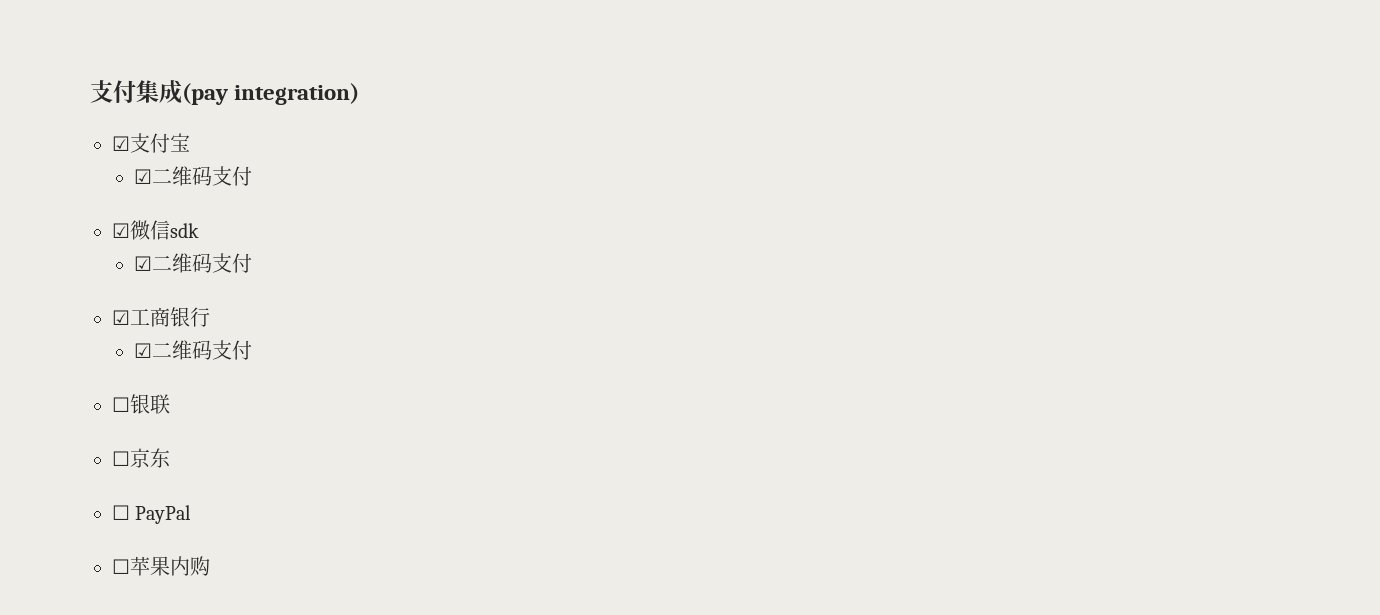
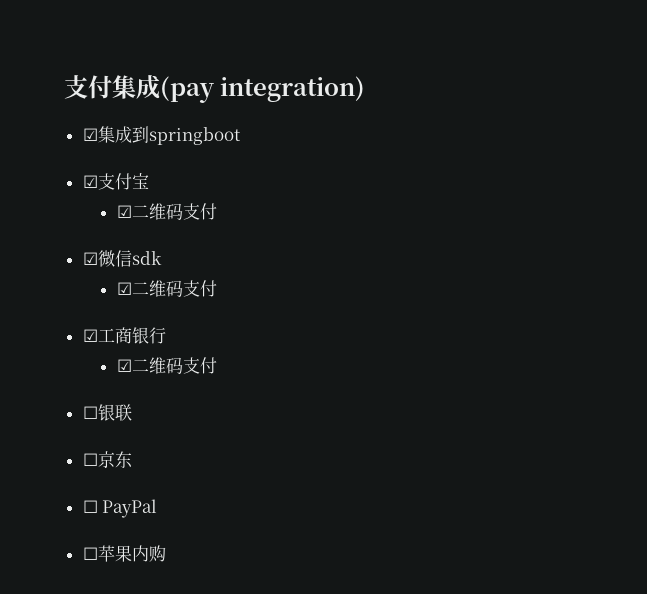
+ ☑集成到springboot

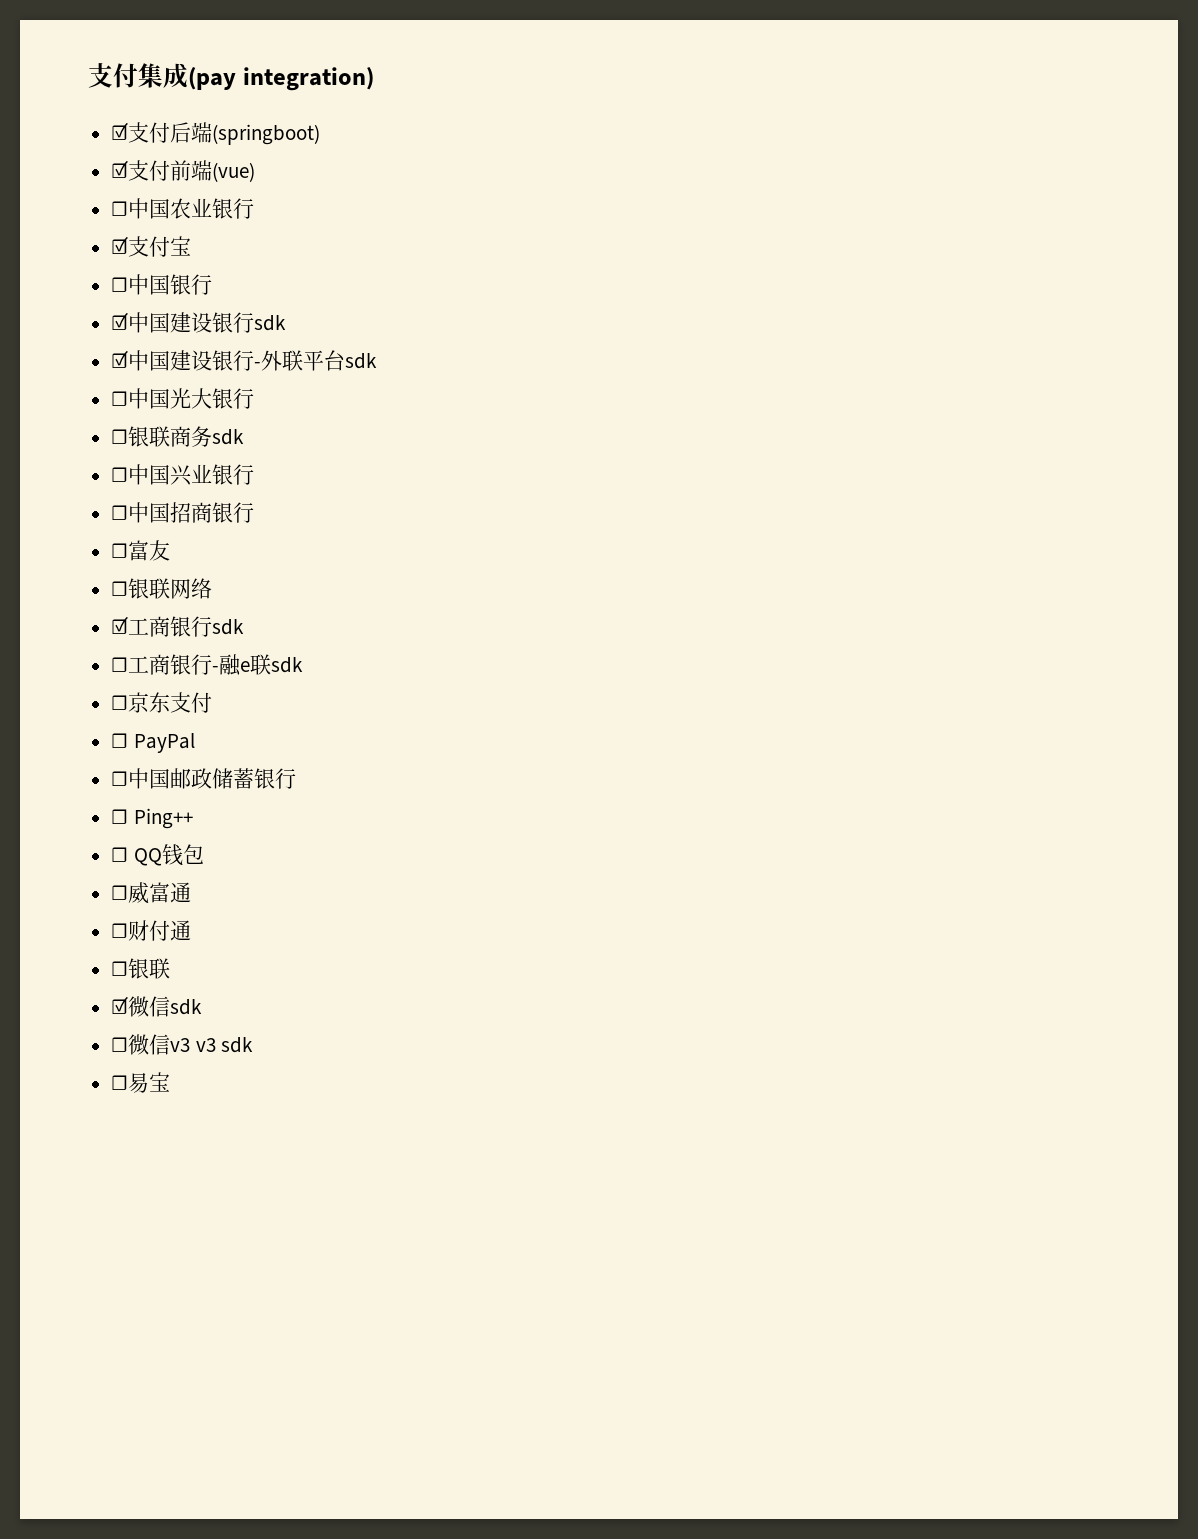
- ☑集成到springboot
+ ☑支付后端(springboot)
+ ☑支付前端(vue)
+ ☐中国农业银行
  ☑支付宝
- ☑二维码支付
+ ☐中国银行
+ ☑中国建设银行sdk
+ ☑中国建设银行-外联平台sdk
+ ☐中国光大银行
+ ☐银联商务sdk
+ ☐中国兴业银行
+ ☐中国招商银行
+ ☐富友
+ ☐银联网络
+ ☑工商银行sdk
+ ☐工商银行-融e联sdk
+ ☐京东支付
+ ☐ PayPal
+ ☐中国邮政储蓄银行
+ ☐ Ping++
+ ☐ QQ钱包
+ ☐威富通
+ ☐财付通
+ ☐银联
  ☑微信sdk
- ☑二维码支付
- ☑工商银行
- ☑二维码支付
- ☐银联
- ☐京东
- ☐ PayPal
- ☐苹果内购
+ ☐微信v3 v3 sdk
+ ☐易宝

